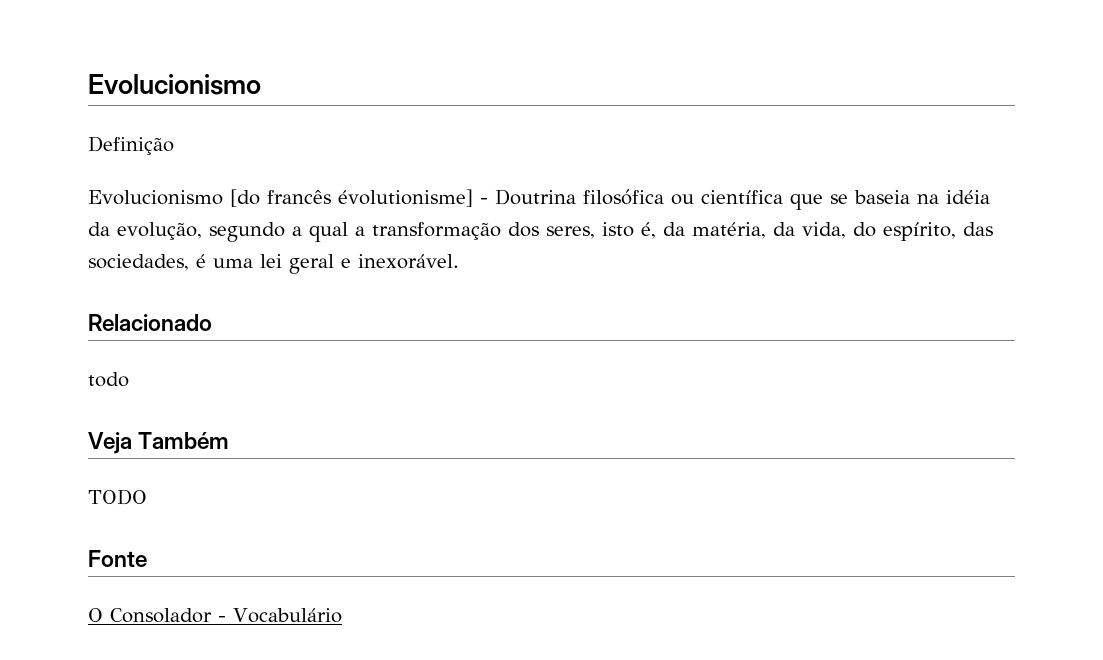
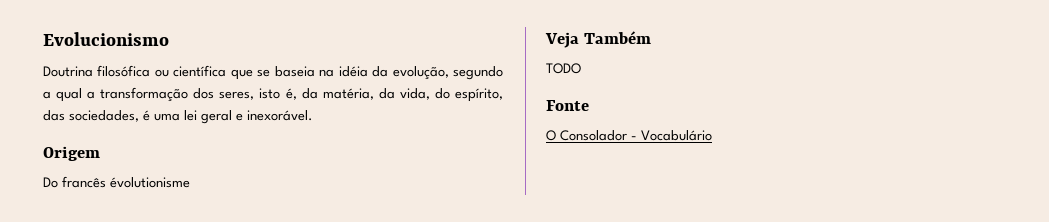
- Definição
- Evolucionismo [do francês évolutionisme] - Doutrina filosófica ou científica que se baseia na idéia da evolução, segundo a qual a transformação dos seres, isto é, da matéria, da vida, do espírito, das sociedades, é uma lei geral e inexorável.
+ Doutrina filosófica ou científica que se baseia na idéia da evolução, segundo a qual a transformação dos seres, isto é, da matéria, da vida, do espírito, das sociedades, é uma lei geral e inexorável.
- Relacionado
- todo
+ Origem
+ Do francês évolutionisme

